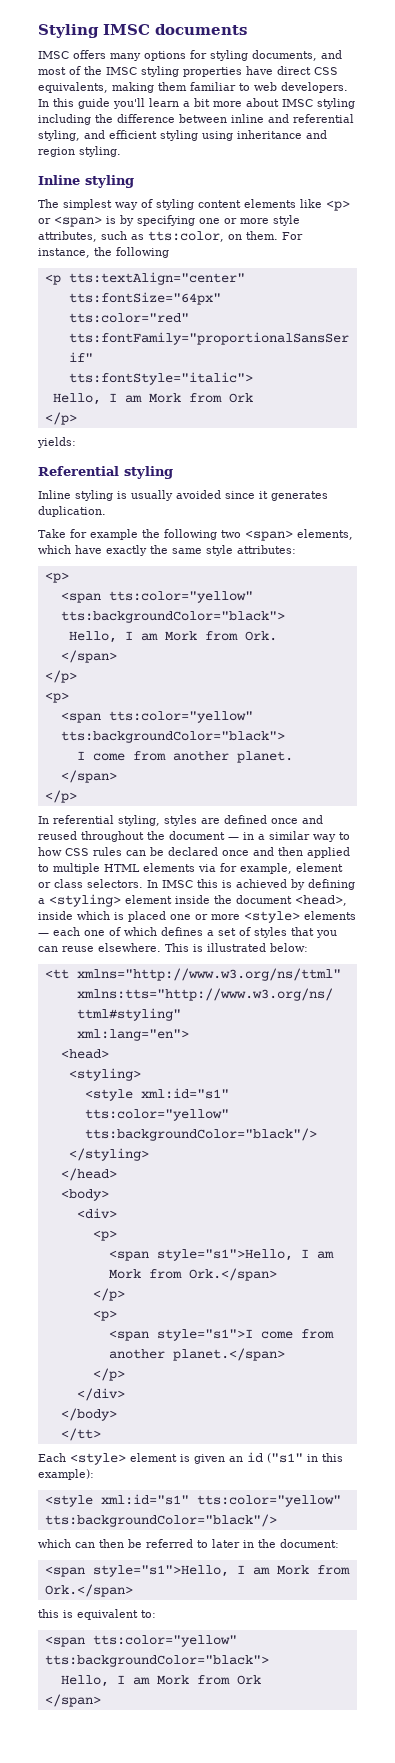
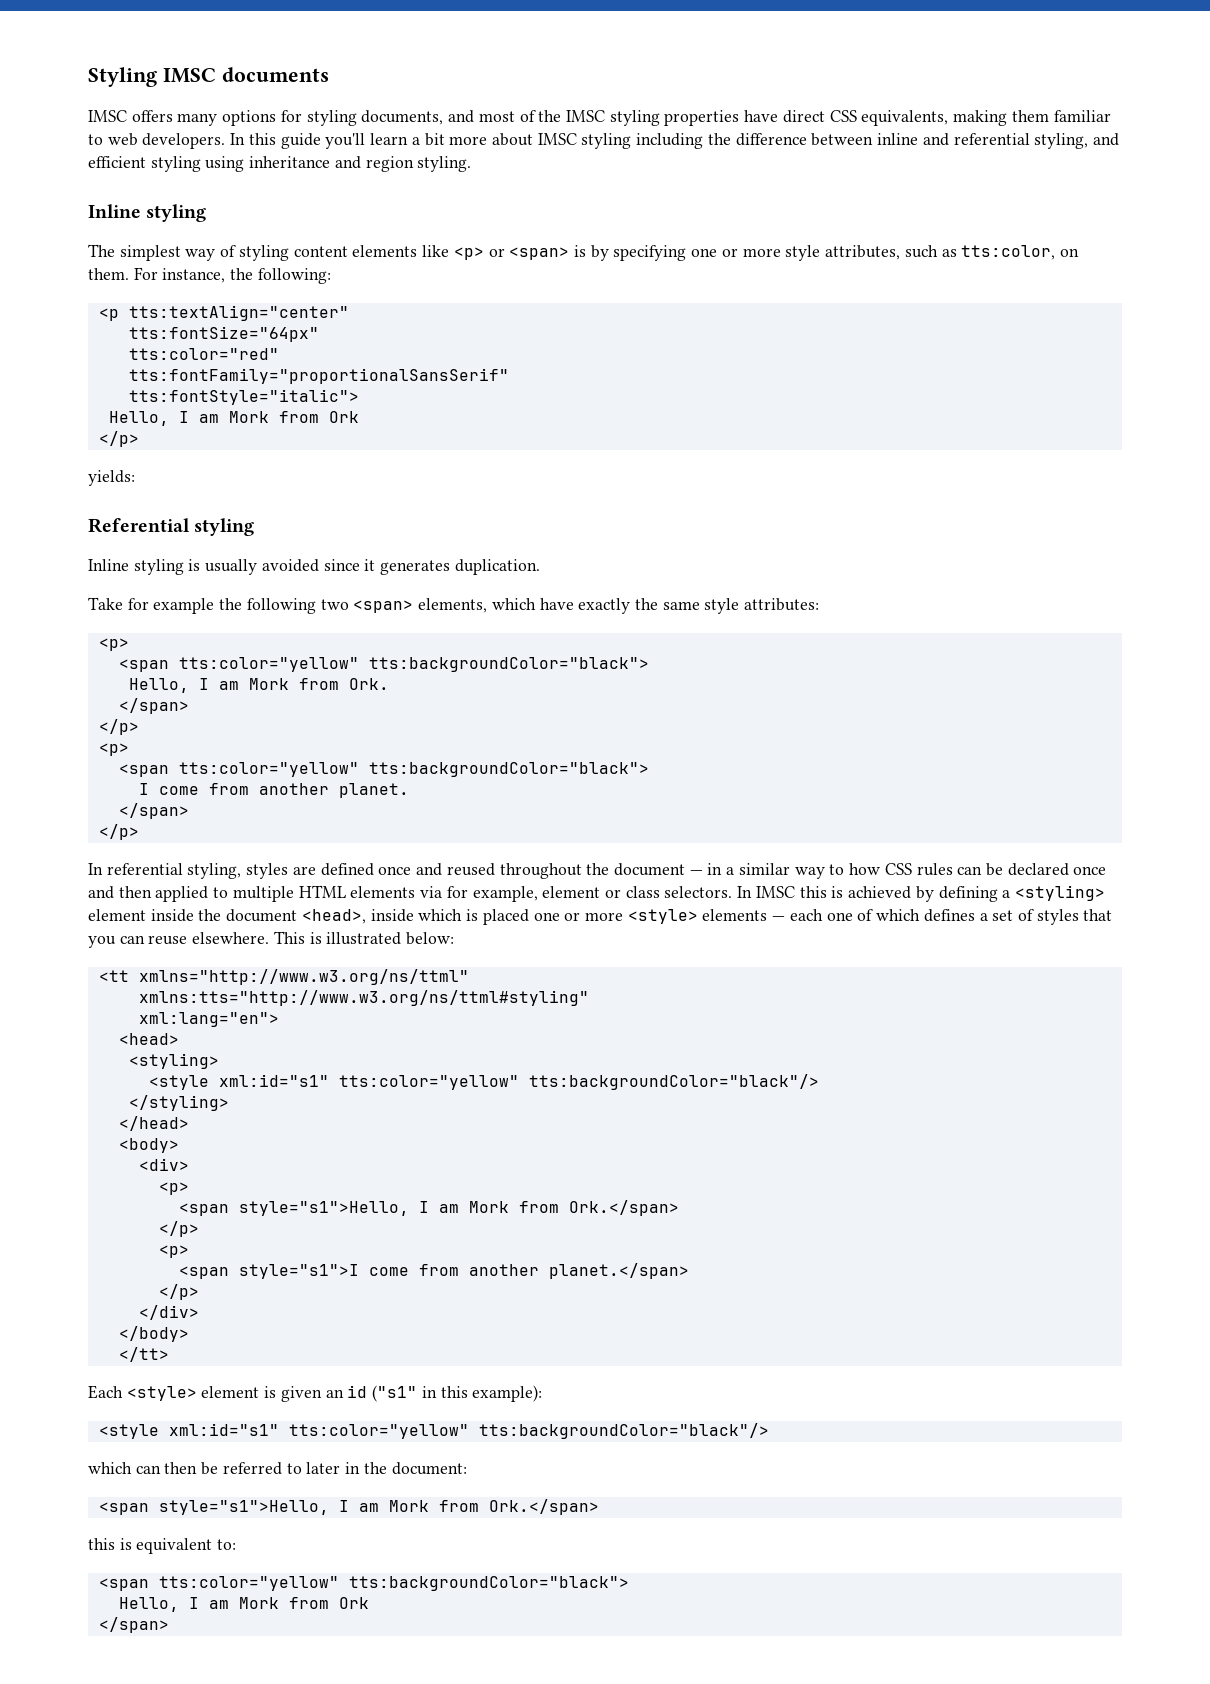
- For instance, the following
+ For instance, the following:

